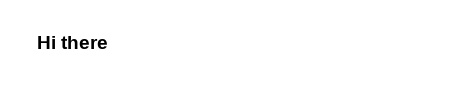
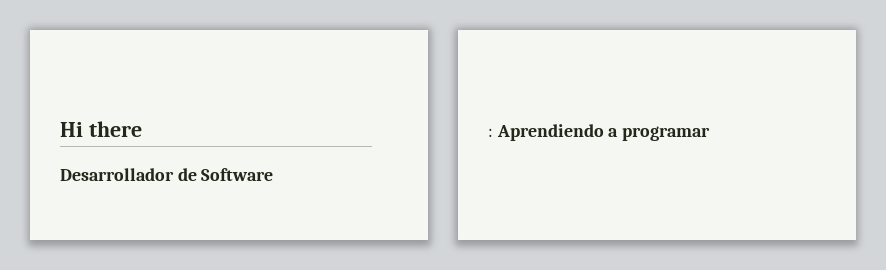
+ Desarrollador de Software
+ : Aprendiendo a programar

